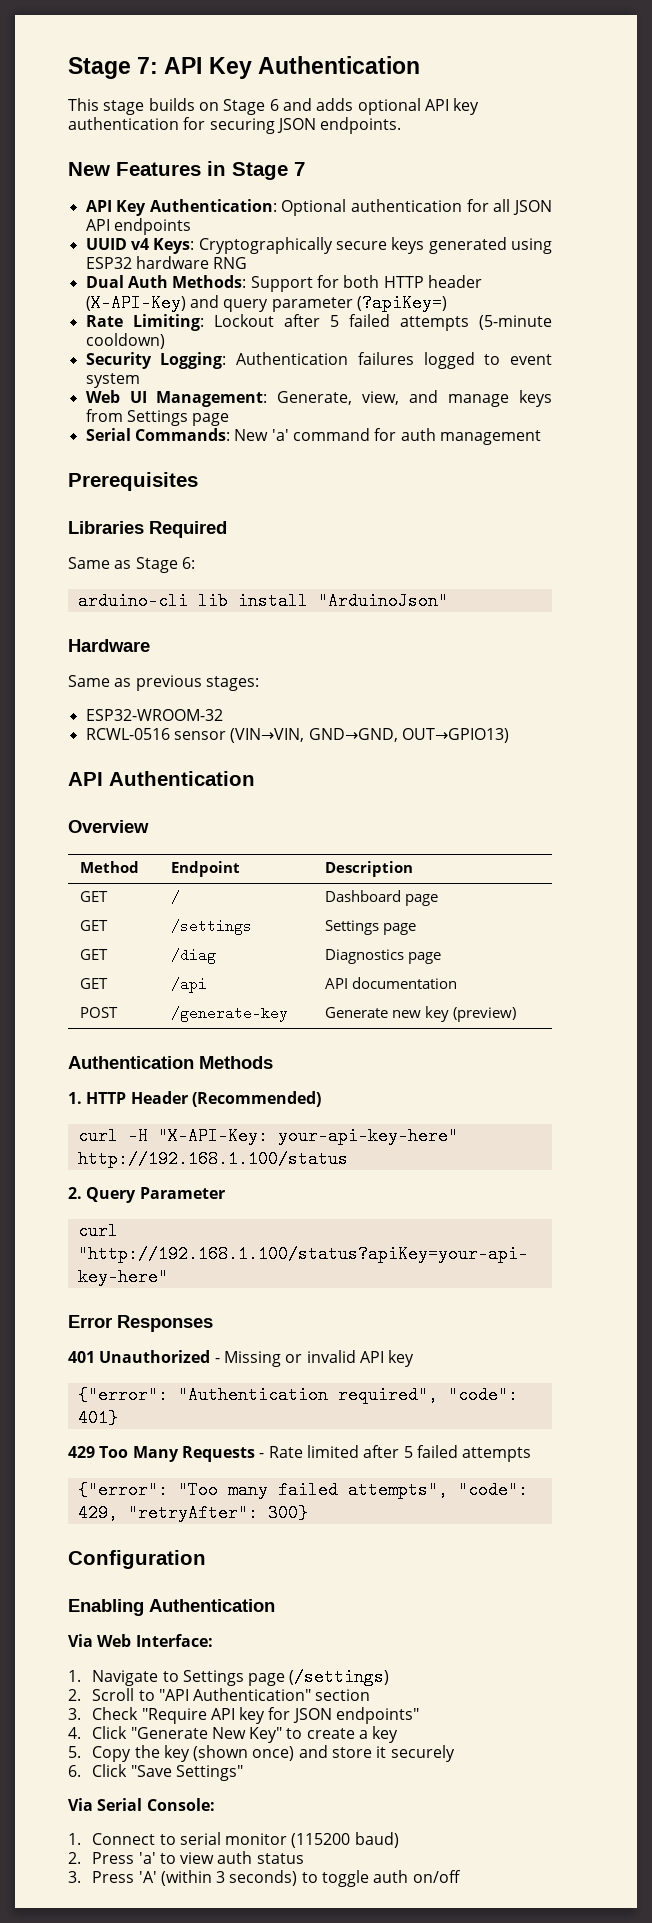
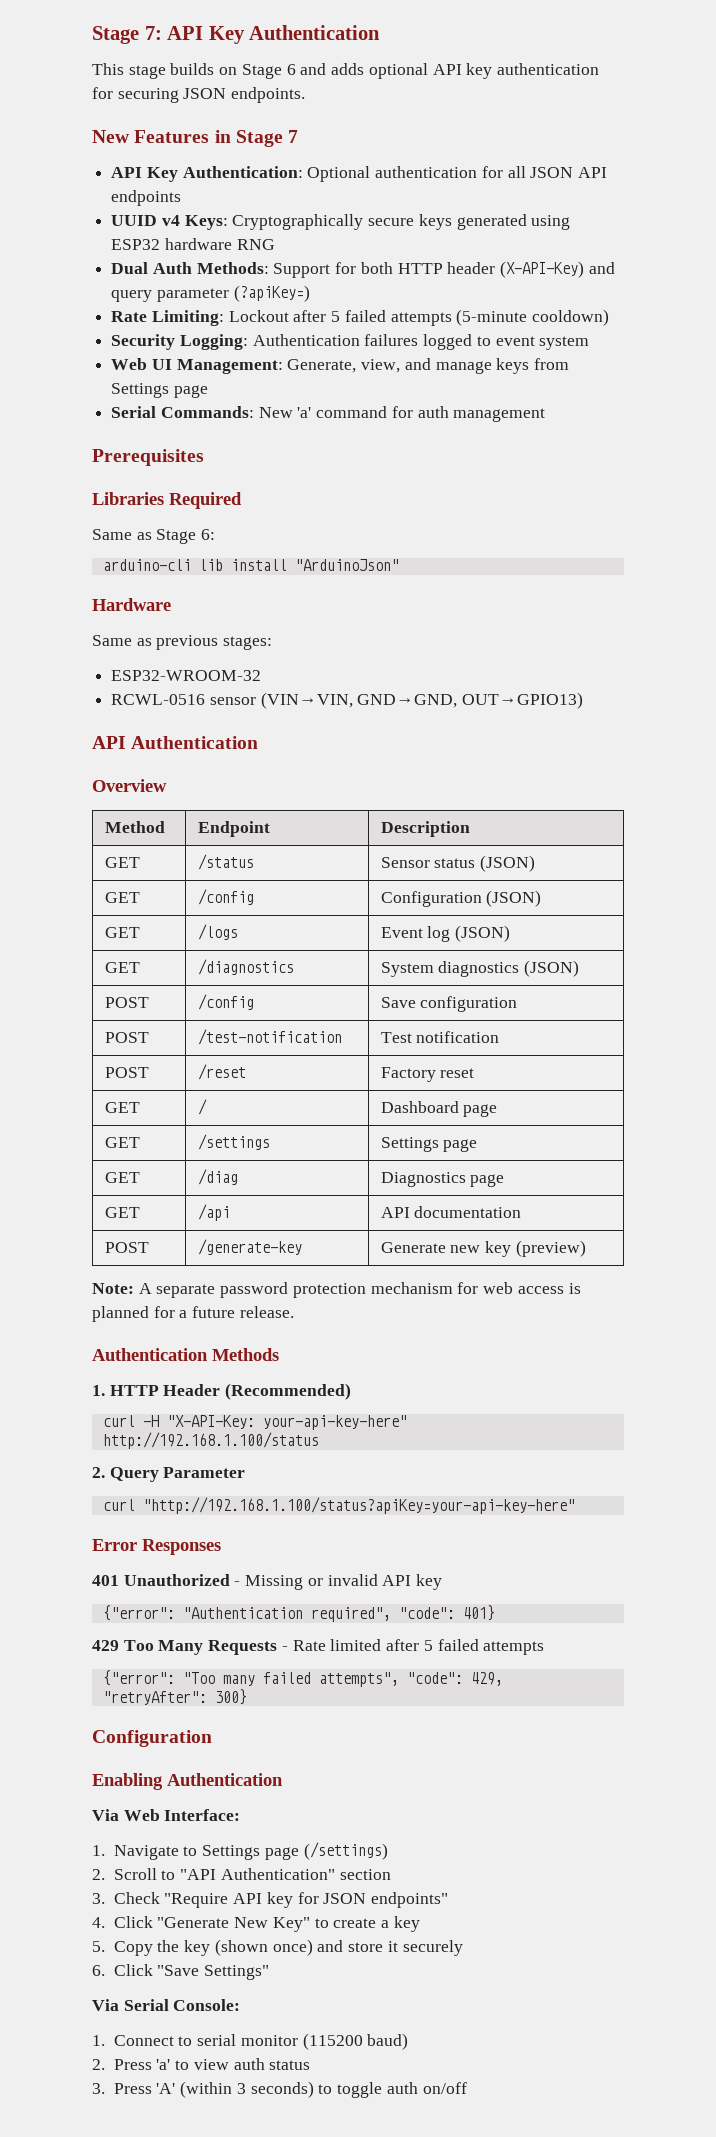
+ GET | /status | Sensor status (JSON)
+ GET | /config | Configuration (JSON)
+ GET | /logs | Event log (JSON)
+ GET | /diagnostics | System diagnostics (JSON)
+ POST | /config | Save configuration
+ POST | /test-notification | Test notification
+ POST | /reset | Factory reset
+ Note: A separate password protection mechanism for web access is planned for a future release.

